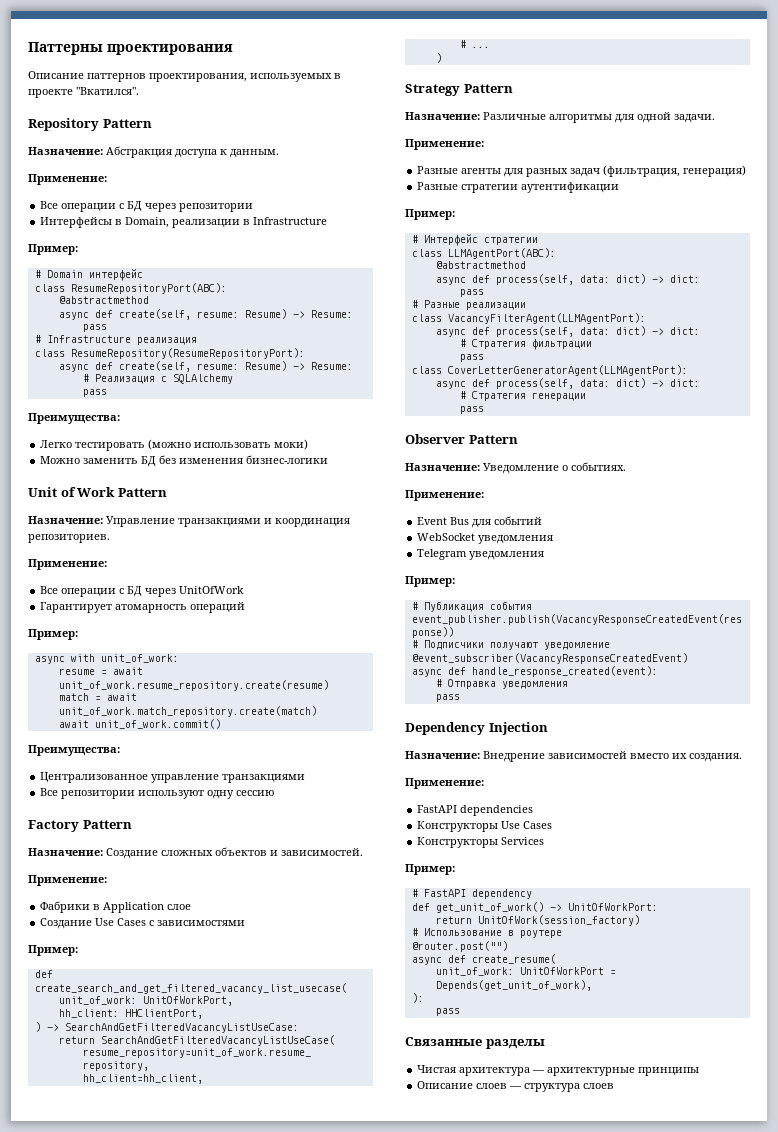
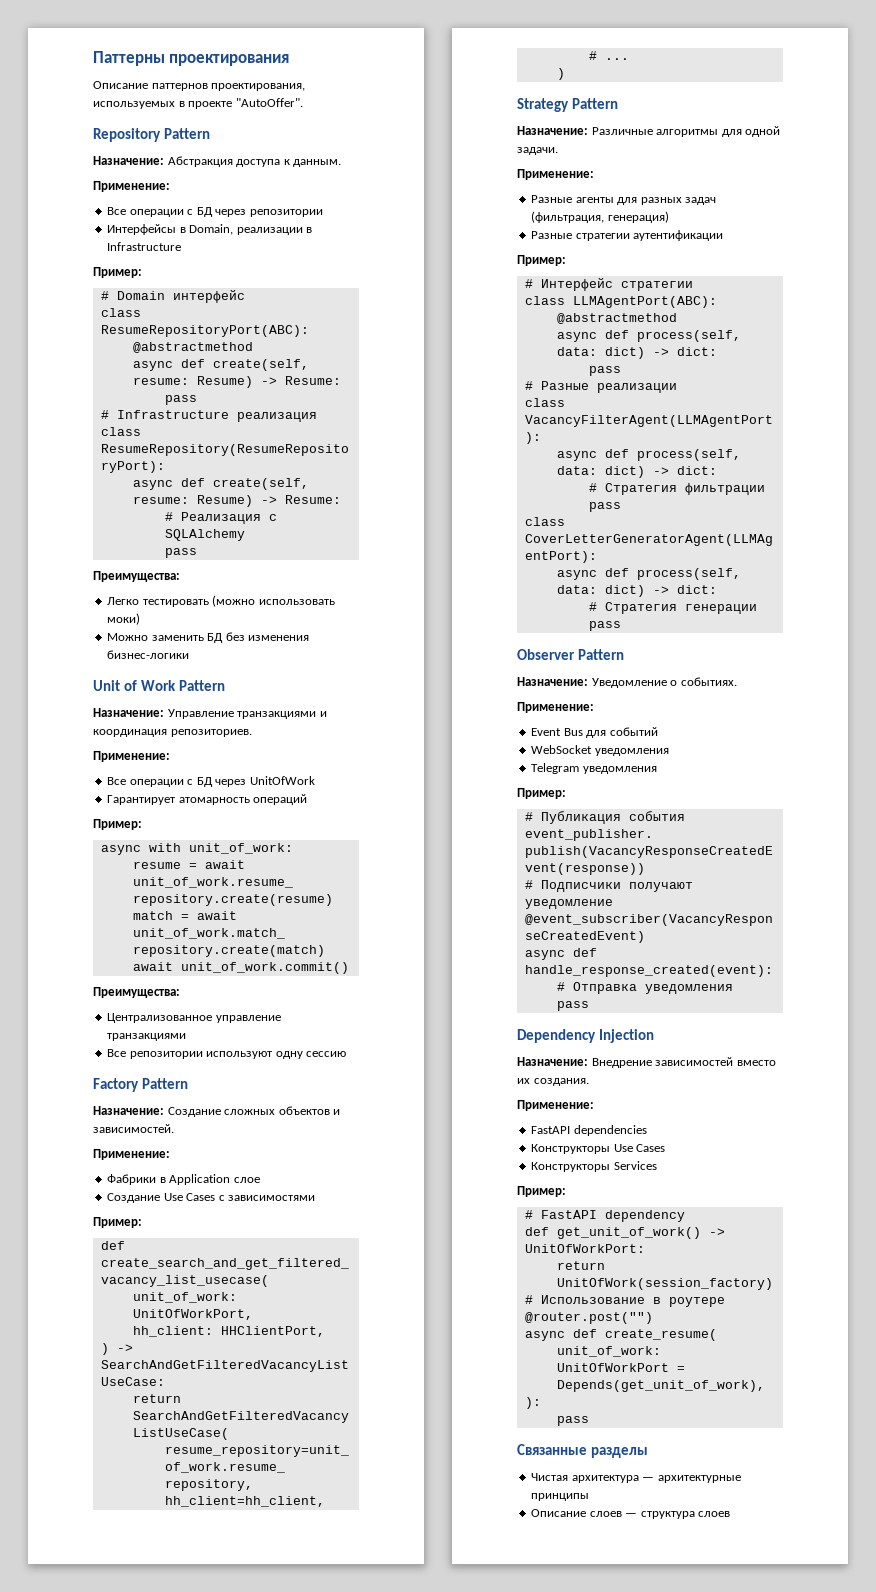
- Описание паттернов проектирования, используемых в проекте "Вкатился".
+ Описание паттернов проектирования, используемых в проекте "AutoOffer".

